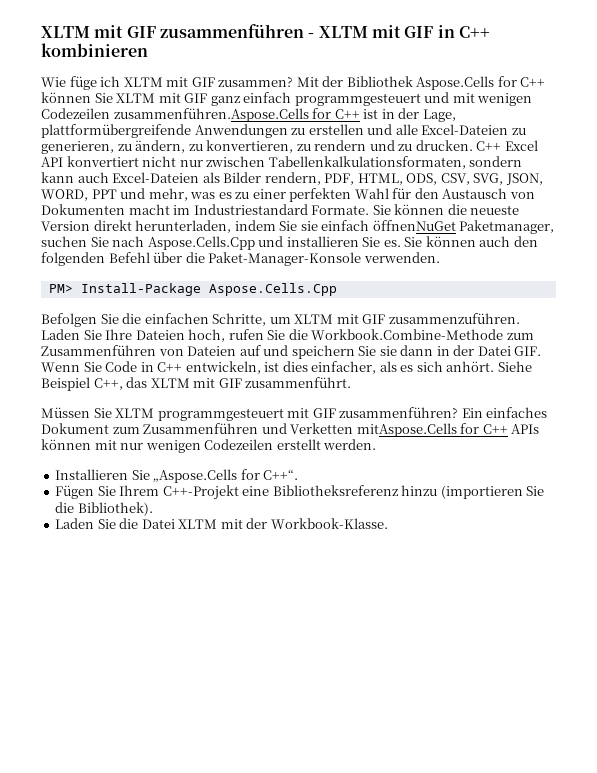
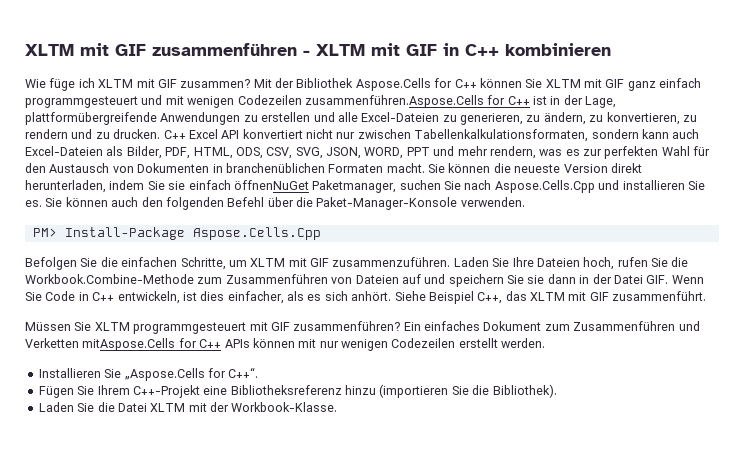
- C++ Excel API konvertiert nicht nur zwischen Tabellenkalkulationsformaten, sondern kann auch Excel-Dateien als Bilder rendern, PDF, HTML, ODS, CSV, SVG, JSON, WORD, PPT und mehr, was es zu einer perfekten Wahl für den Austausch von Dokumenten macht im Industriestandard Formate.
+ C++ Excel API konvertiert nicht nur zwischen Tabellenkalkulationsformaten, sondern kann auch Excel-Dateien als Bilder, PDF, HTML, ODS, CSV, SVG, JSON, WORD, PPT und mehr rendern, was es zur perfekten Wahl für den Austausch von Dokumenten in branchenüblichen Formaten macht.

